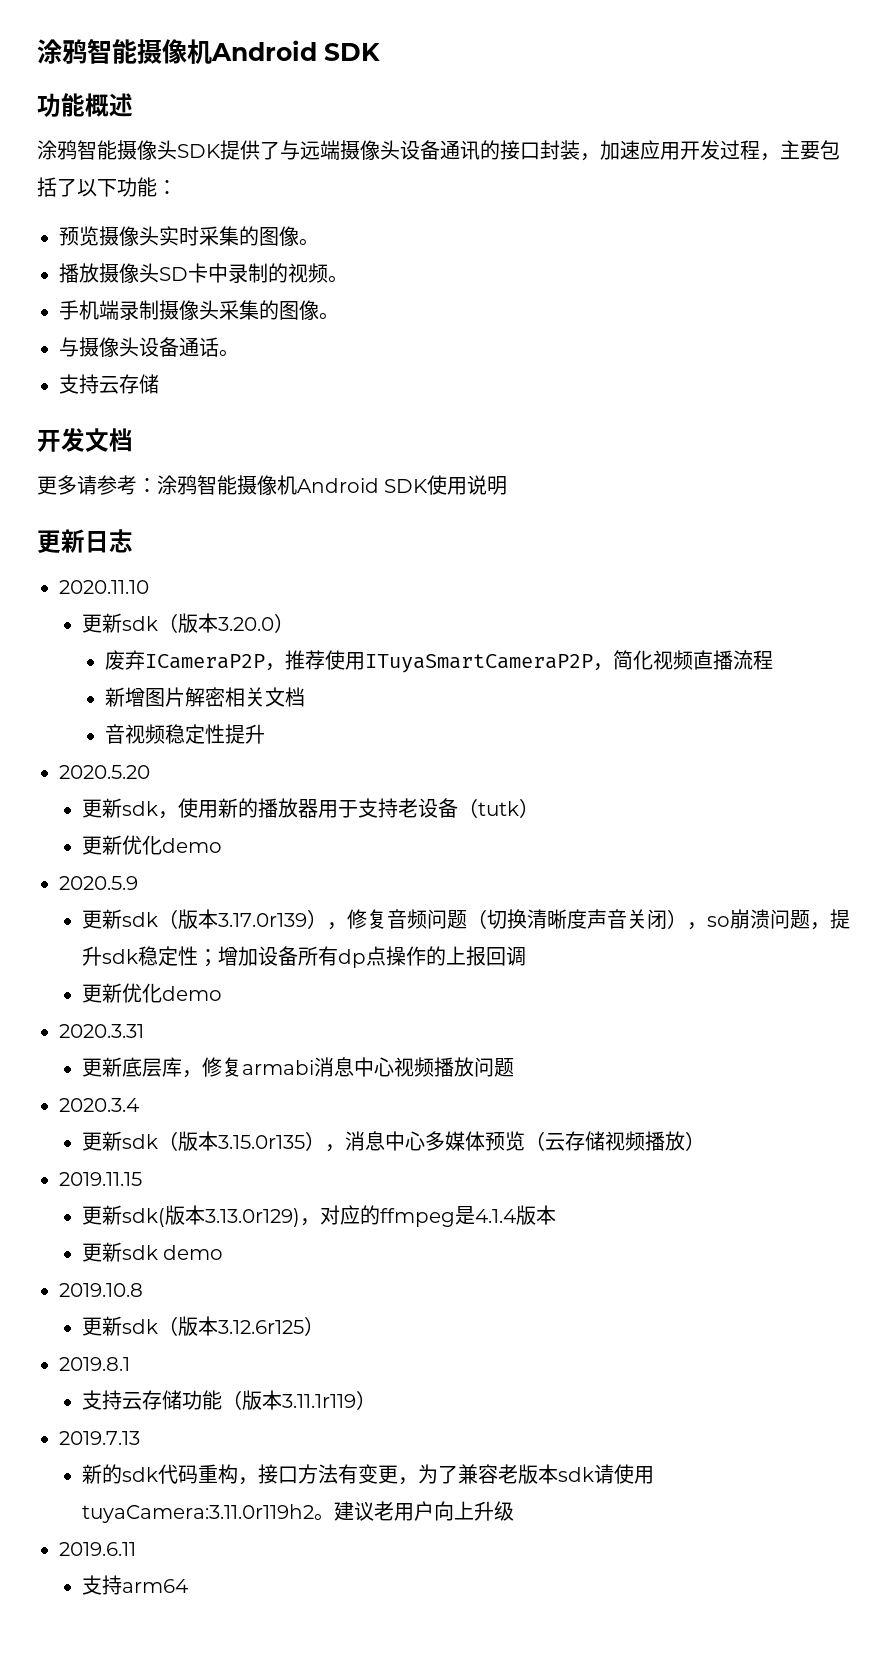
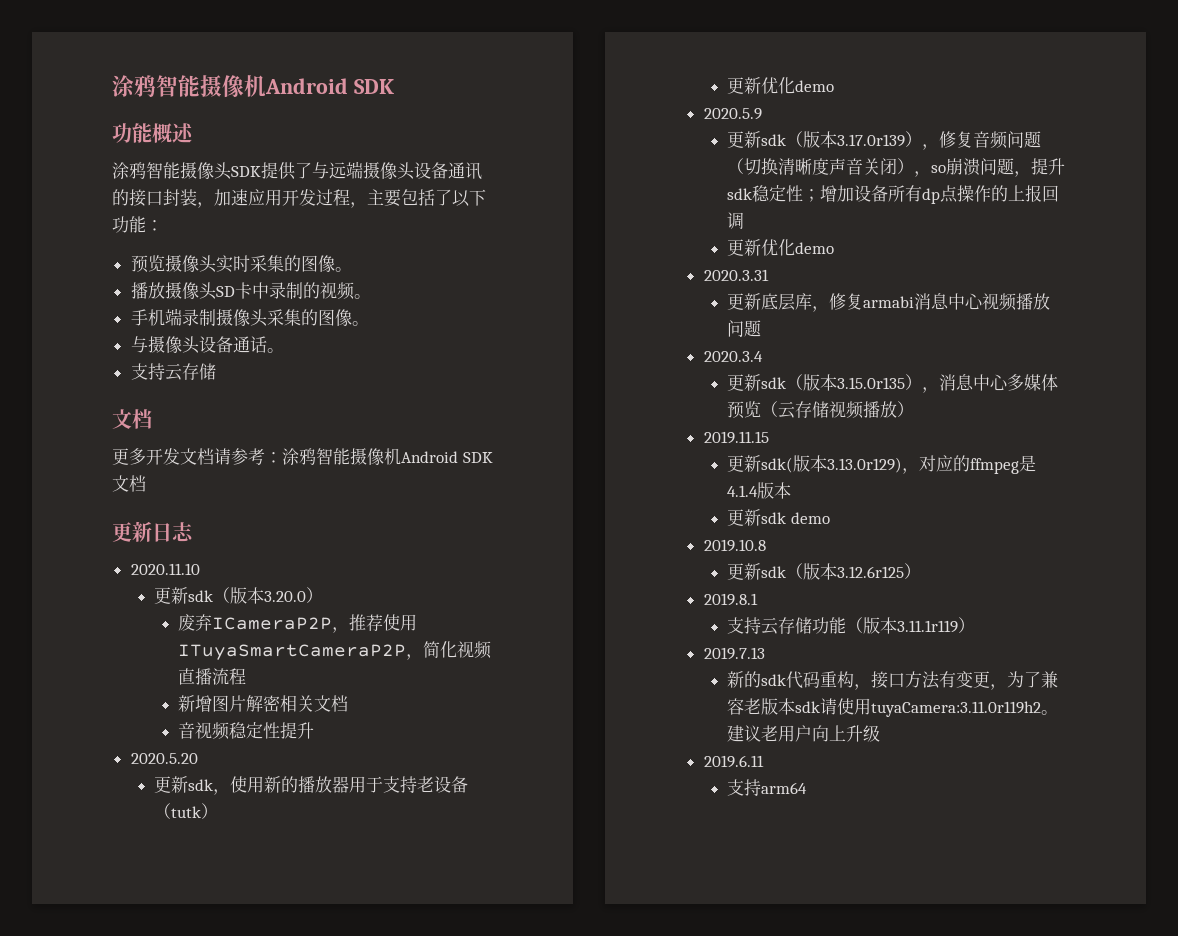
  与摄像头设备通话。
  支持云存储
- 开发文档
+ 文档
- 更多请参考：涂鸦智能摄像机Android SDK使用说明
+ 更多开发文档请参考：涂鸦智能摄像机Android SDK文档

